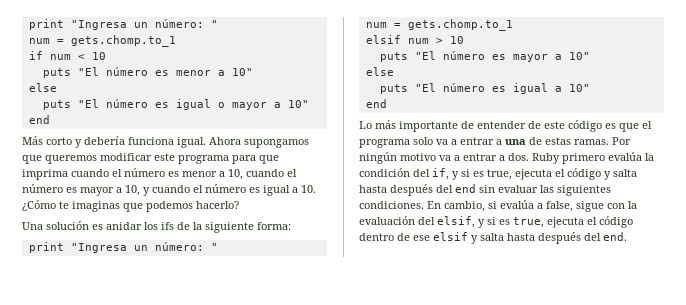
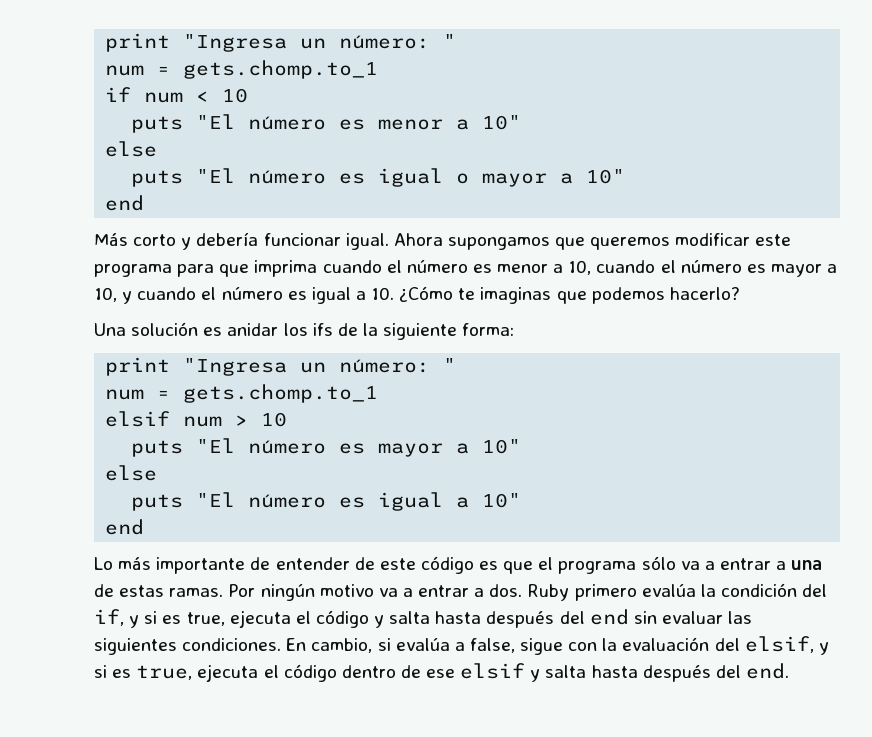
- Más corto y debería funciona igual.
+ Más corto y debería funcionar igual.
- Lo más importante de entender de este código es que el programa solo va a entrar a una de estas ramas.
+ Lo más importante de entender de este código es que el programa sólo va a entrar a una de estas ramas.

